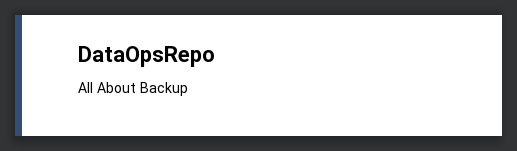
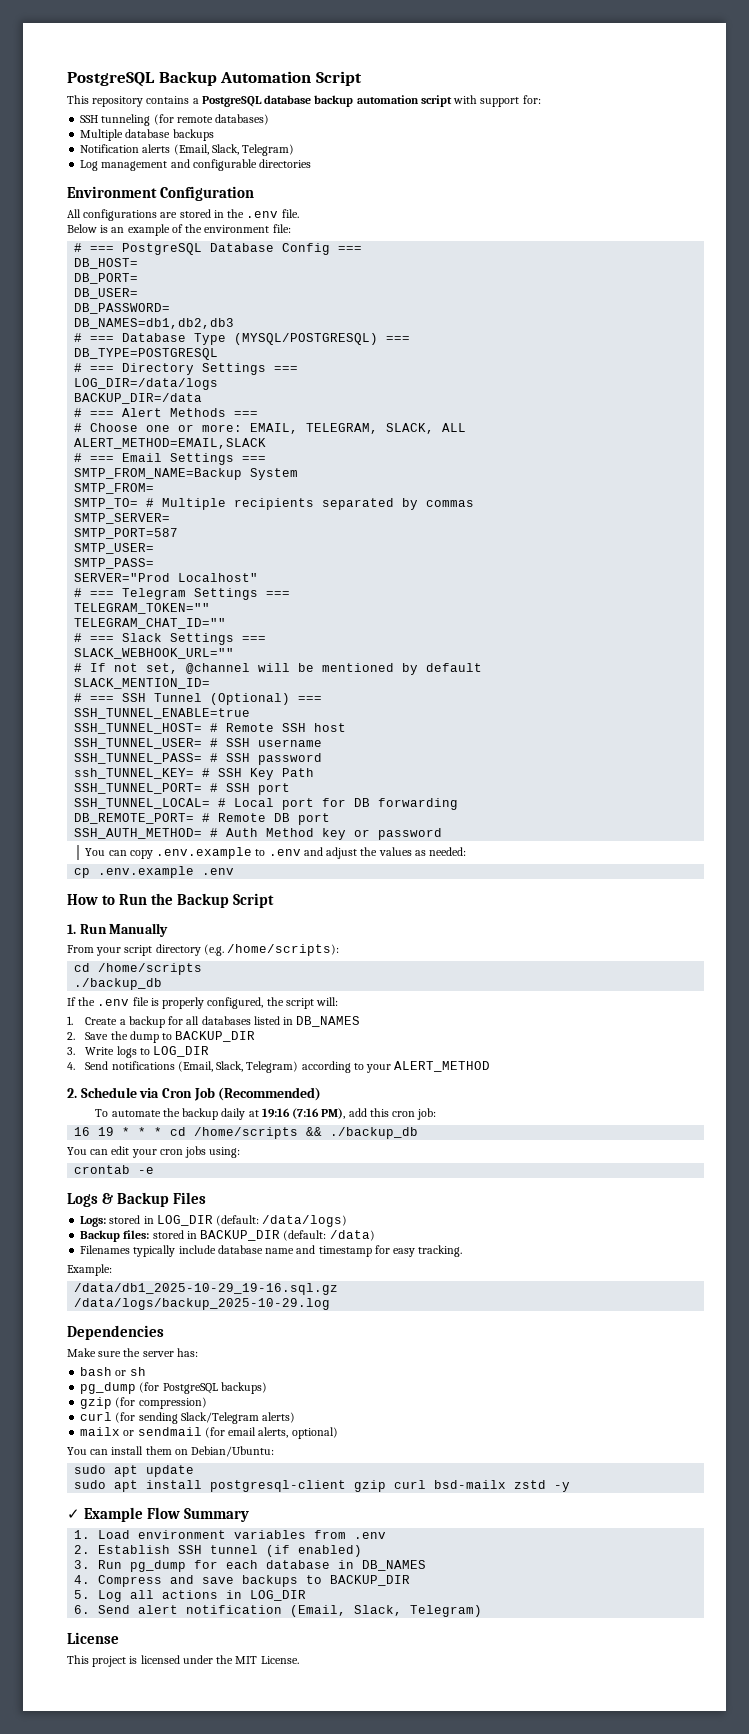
- DataOpsRepo
- All About Backup
+ PostgreSQL Backup Automation Script
+ This repository contains a PostgreSQL database backup automation script with support for:
+ SSH tunneling (for remote databases)
+ Multiple database backups
+ Notification alerts (Email, Slack, Telegram)
+ Log management and configurable directories
+ Environment Configuration
+ All configurations are stored in the .env file.
+ Below is an example of the environment file:
+ # === PostgreSQL Database Config ===
+ DB_HOST=
+ DB_PORT=
+ DB_USER=
+ DB_PASSWORD=
+ DB_NAMES=db1,db2,db3
+ # === Database Type (MYSQL/POSTGRESQL) ===
+ DB_TYPE=POSTGRESQL
+ # === Directory Settings ===
+ LOG_DIR=/data/logs
+ BACKUP_DIR=/data
+ # === Alert Methods ===
+ # Choose one or more: EMAIL, TELEGRAM, SLACK, ALL
+ ALERT_METHOD=EMAIL,SLACK
+ # === Email Settings ===
+ SMTP_FROM_NAME=Backup System
+ SMTP_FROM=
+ SMTP_TO= # Multiple recipients separated by commas
+ SMTP_SERVER=
+ SMTP_PORT=587
+ SMTP_USER=
+ SMTP_PASS=
+ SERVER="Prod Localhost"
+ # === Telegram Settings ===
+ TELEGRAM_TOKEN=""
+ TELEGRAM_CHAT_ID=""
+ # === Slack Settings ===
+ SLACK_WEBHOOK_URL=""
+ # If not set, @channel will be mentioned by default
+ SLACK_MENTION_ID=
+ # === SSH Tunnel (Optional) ===
+ SSH_TUNNEL_ENABLE=true
+ SSH_TUNNEL_HOST= # Remote SSH host
+ SSH_TUNNEL_USER= # SSH username
+ SSH_TUNNEL_PASS= # SSH password
+ ssh_TUNNEL_KEY= # SSH Key Path
+ SSH_TUNNEL_PORT= # SSH port
+ SSH_TUNNEL_LOCAL= # Local port for DB forwarding
+ DB_REMOTE_PORT= # Remote DB port
+ SSH_AUTH_METHOD= # Auth Method key or password
+ You can copy .env.example to .env and adjust the values as needed:
+ cp .env.example .env
+ How to Run the Backup Script
+ 1. Run Manually
+ From your script directory (e.g. /home/scripts):
+ cd /home/scripts
+ ./backup_db
+ If the .env file is properly configured, the script will:
+ 1. Create a backup for all databases listed in DB_NAMES
+ 2. Save the dump to BACKUP_DIR
+ 3. Write logs to LOG_DIR
+ 4. Send notifications (Email, Slack, Telegram) according to your ALERT_METHOD
+ 2. Schedule via Cron Job (Recommended)
+ To automate the backup daily at 19:16 (7:16 PM), add this cron job:
+ 16 19 * * * cd /home/scripts && ./backup_db
+ You can edit your cron jobs using:
+ crontab -e
+ Logs & Backup Files
+ Logs: stored in LOG_DIR (default: /data/logs)
+ Backup files: stored in BACKUP_DIR (default: /data)
+ Filenames typically include database name and timestamp for easy tracking.
+ Example:
+ /data/db1_2025-10-29_19-16.sql.gz
+ /data/logs/backup_2025-10-29.log
+ Dependencies
+ Make sure the server has:
+ bash or sh
+ pg_dump (for PostgreSQL backups)
+ gzip (for compression)
+ curl (for sending Slack/Telegram alerts)
+ mailx or sendmail (for email alerts, optional)
+ You can install them on Debian/Ubuntu:
+ sudo apt update
+ sudo apt install postgresql-client gzip curl bsd-mailx zstd -y
+ ✓ Example Flow Summary
+ 1. Load environment variables from .env
+ 2. Establish SSH tunnel (if enabled)
+ 3. Run pg_dump for each database in DB_NAMES
+ 4. Compress and save backups to BACKUP_DIR
+ 5. Log all actions in LOG_DIR
+ 6. Send alert notification (Email, Slack, Telegram)
+ License
+ This project is licensed under the MIT License.

